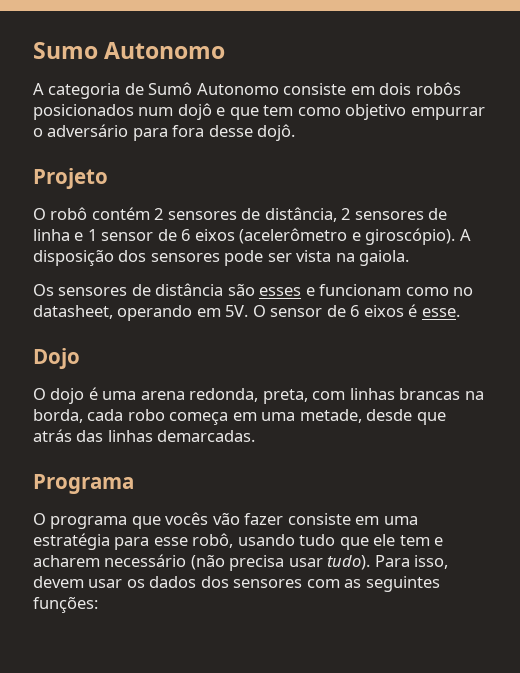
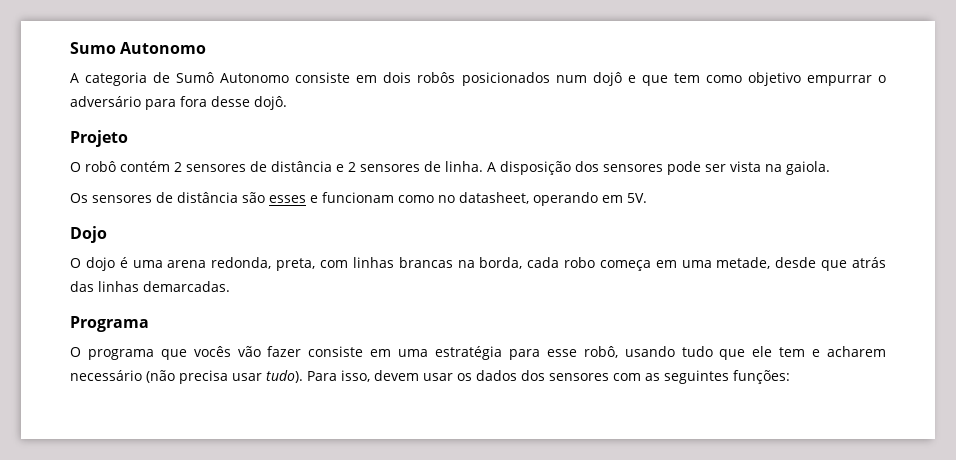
- O robô contém 2 sensores de distância, 2 sensores de linha e 1 sensor de 6 eixos (acelerômetro e giroscópio).
+ O robô contém 2 sensores de distância e 2 sensores de linha.
- O sensor de 6 eixos é esse.

